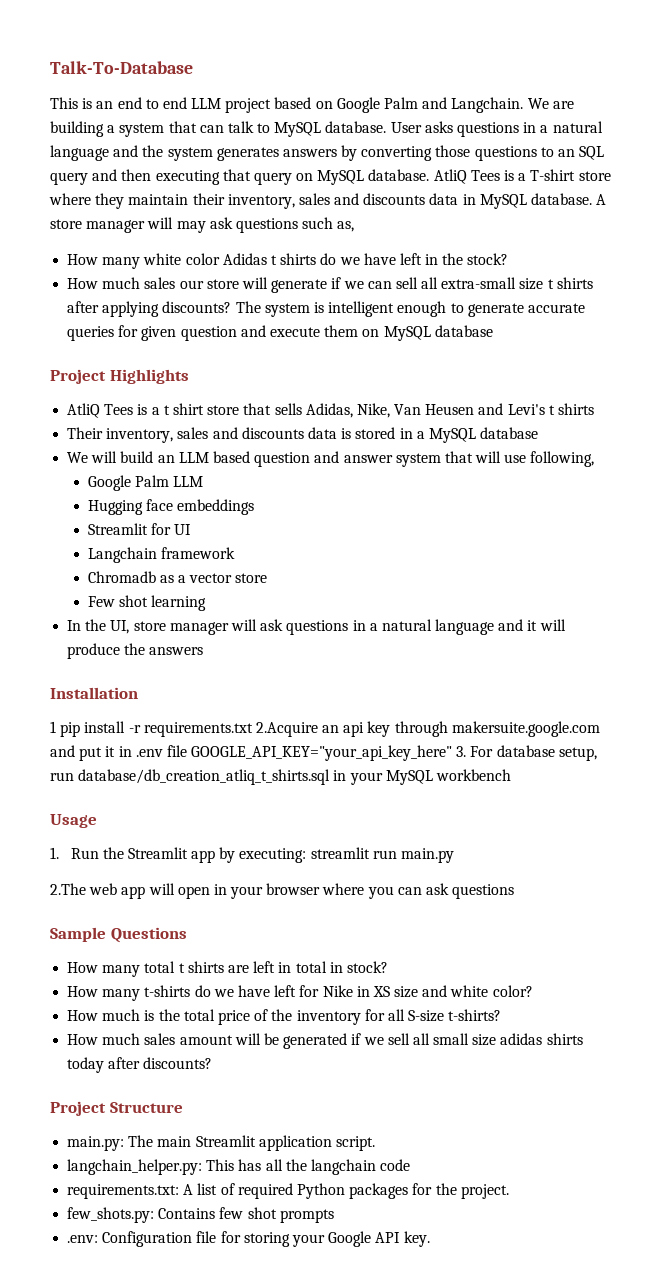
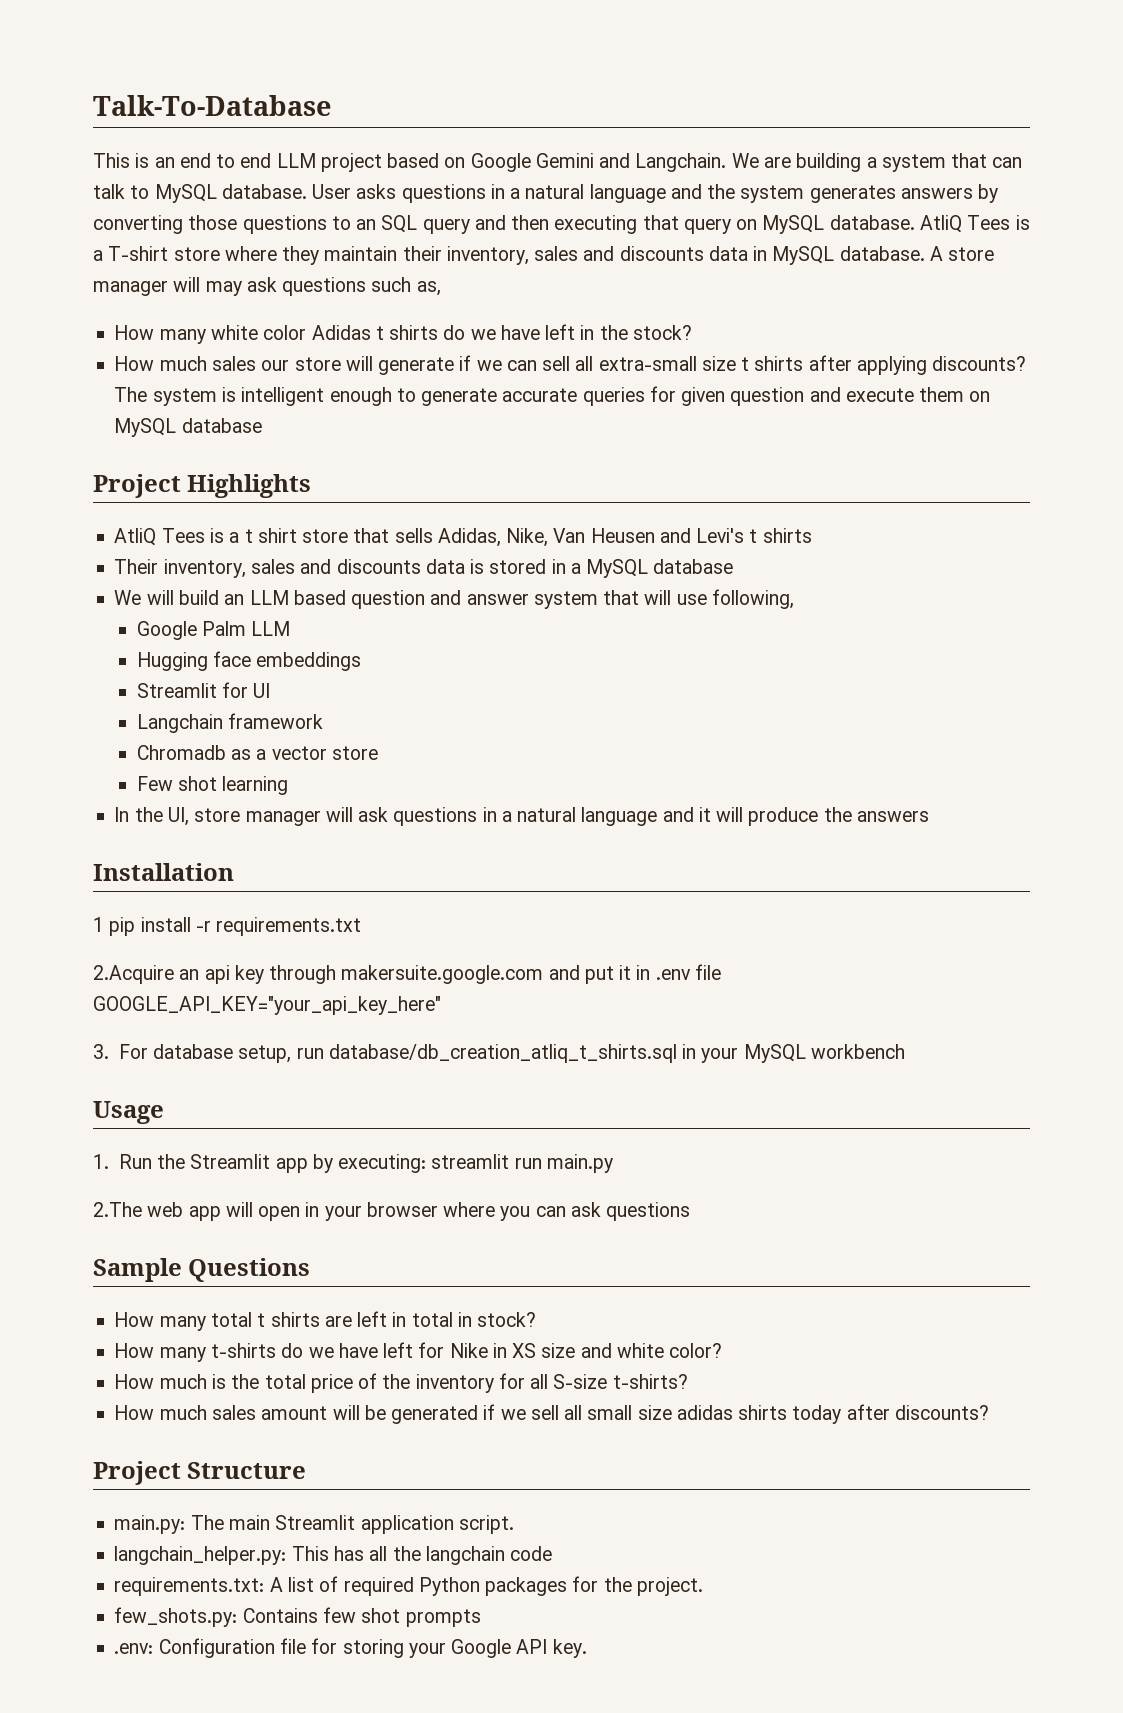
- This is an end to end LLM project based on Google Palm and Langchain.
+ This is an end to end LLM project based on Google Gemini and Langchain.
- 1 pip install -r requirements.txt 2.Acquire an api key through makersuite.google.com and put it in .env file GOOGLE_API_KEY="your_api_key_here" 3. For database setup, run database/db_creation_atliq_t_shirts.sql in your MySQL workbench
+ 1 pip install -r requirements.txt
+ 2.Acquire an api key through makersuite.google.com and put it in .env file GOOGLE_API_KEY="your_api_key_here"
+ 3. For database setup, run database/db_creation_atliq_t_shirts.sql in your MySQL workbench

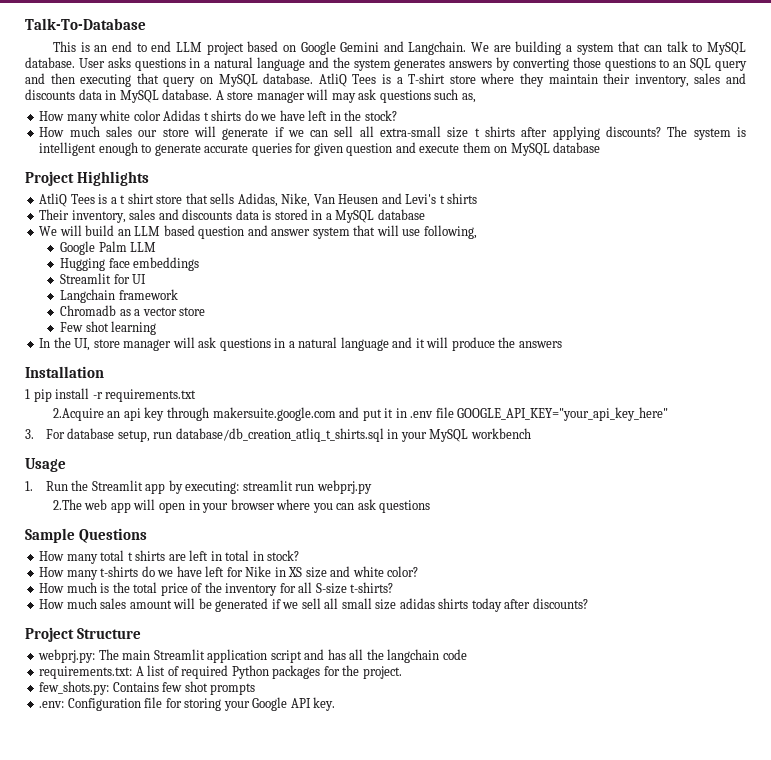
- 1. Run the Streamlit app by executing: streamlit run main.py
+ 1. Run the Streamlit app by executing: streamlit run webprj.py
- main.py: The main Streamlit application script.
- langchain_helper.py: This has all the langchain code
+ webprj.py: The main Streamlit application script and has all the langchain code

